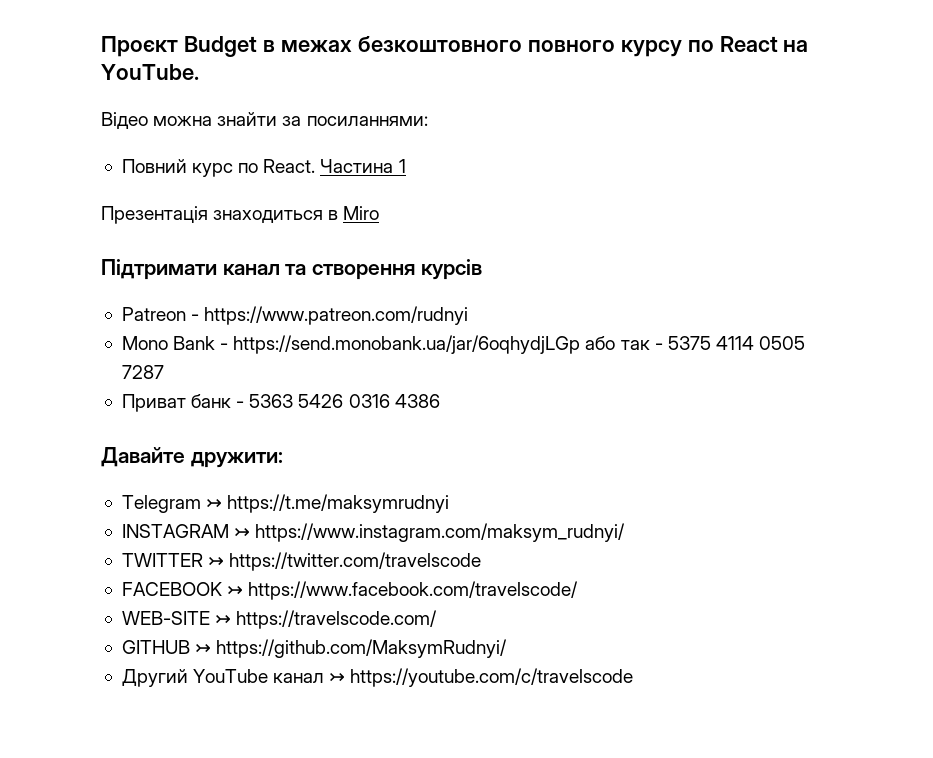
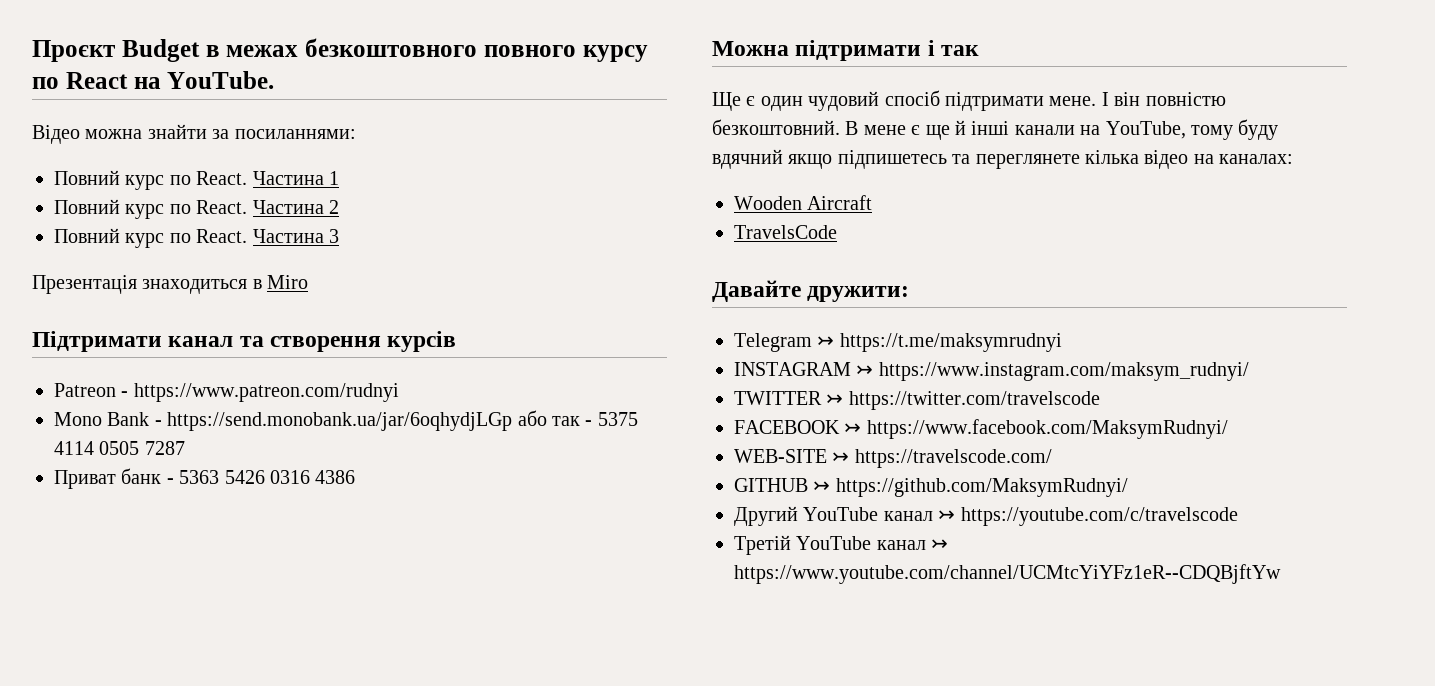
+ Повний курс по React. Частина 2
+ Повний курс по React. Частина 3
+ Можна підтримати і так
+ Ще є один чудовий спосіб підтримати мене. І він повністю безкоштовний. В мене є ще й інші канали на YouTube, тому буду вдячний якщо підпишетесь та переглянете кілька відео на каналах:
+ Wooden Aircraft
+ TravelsCode
- FACEBOOK ↣ https://www.facebook.com/travelscode/
+ FACEBOOK ↣ https://www.facebook.com/MaksymRudnyi/
+ Третій YouTube канал ↣ https://www.youtube.com/channel/UCMtcYiYFz1eR--CDQBjftYw

